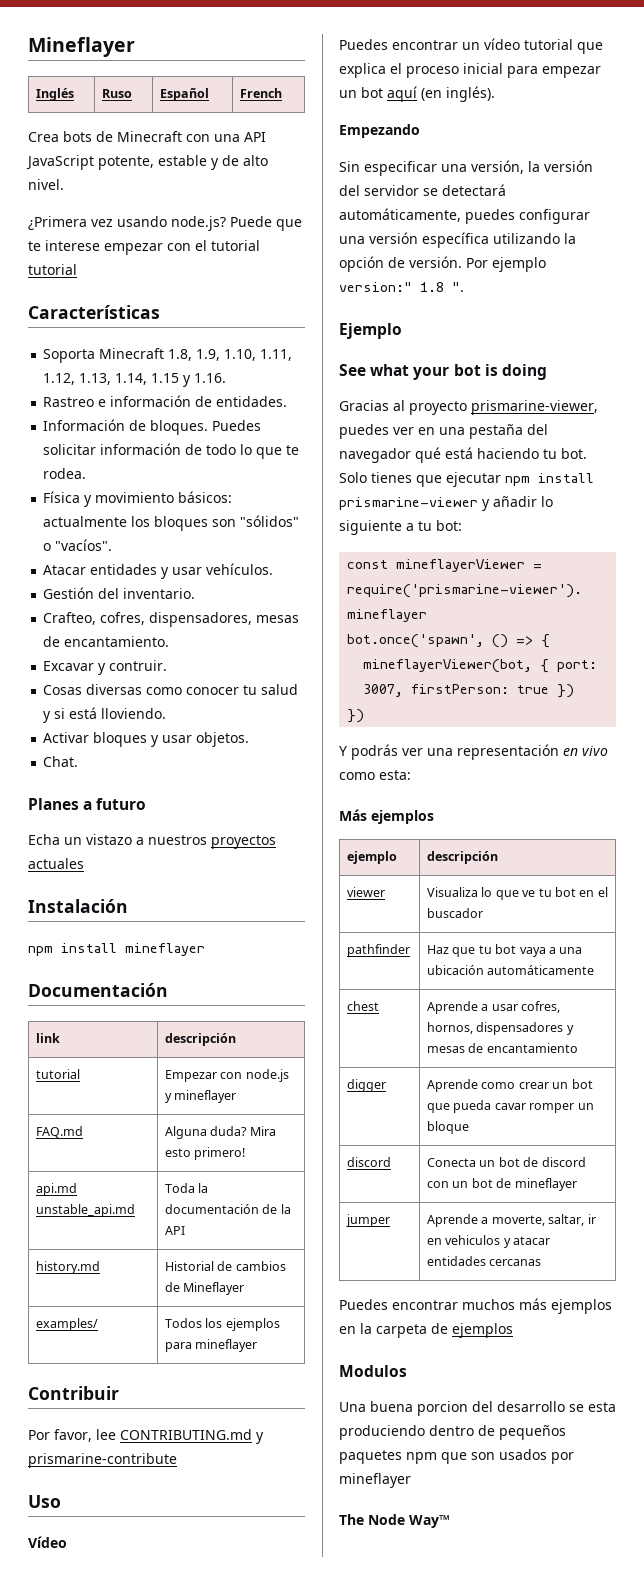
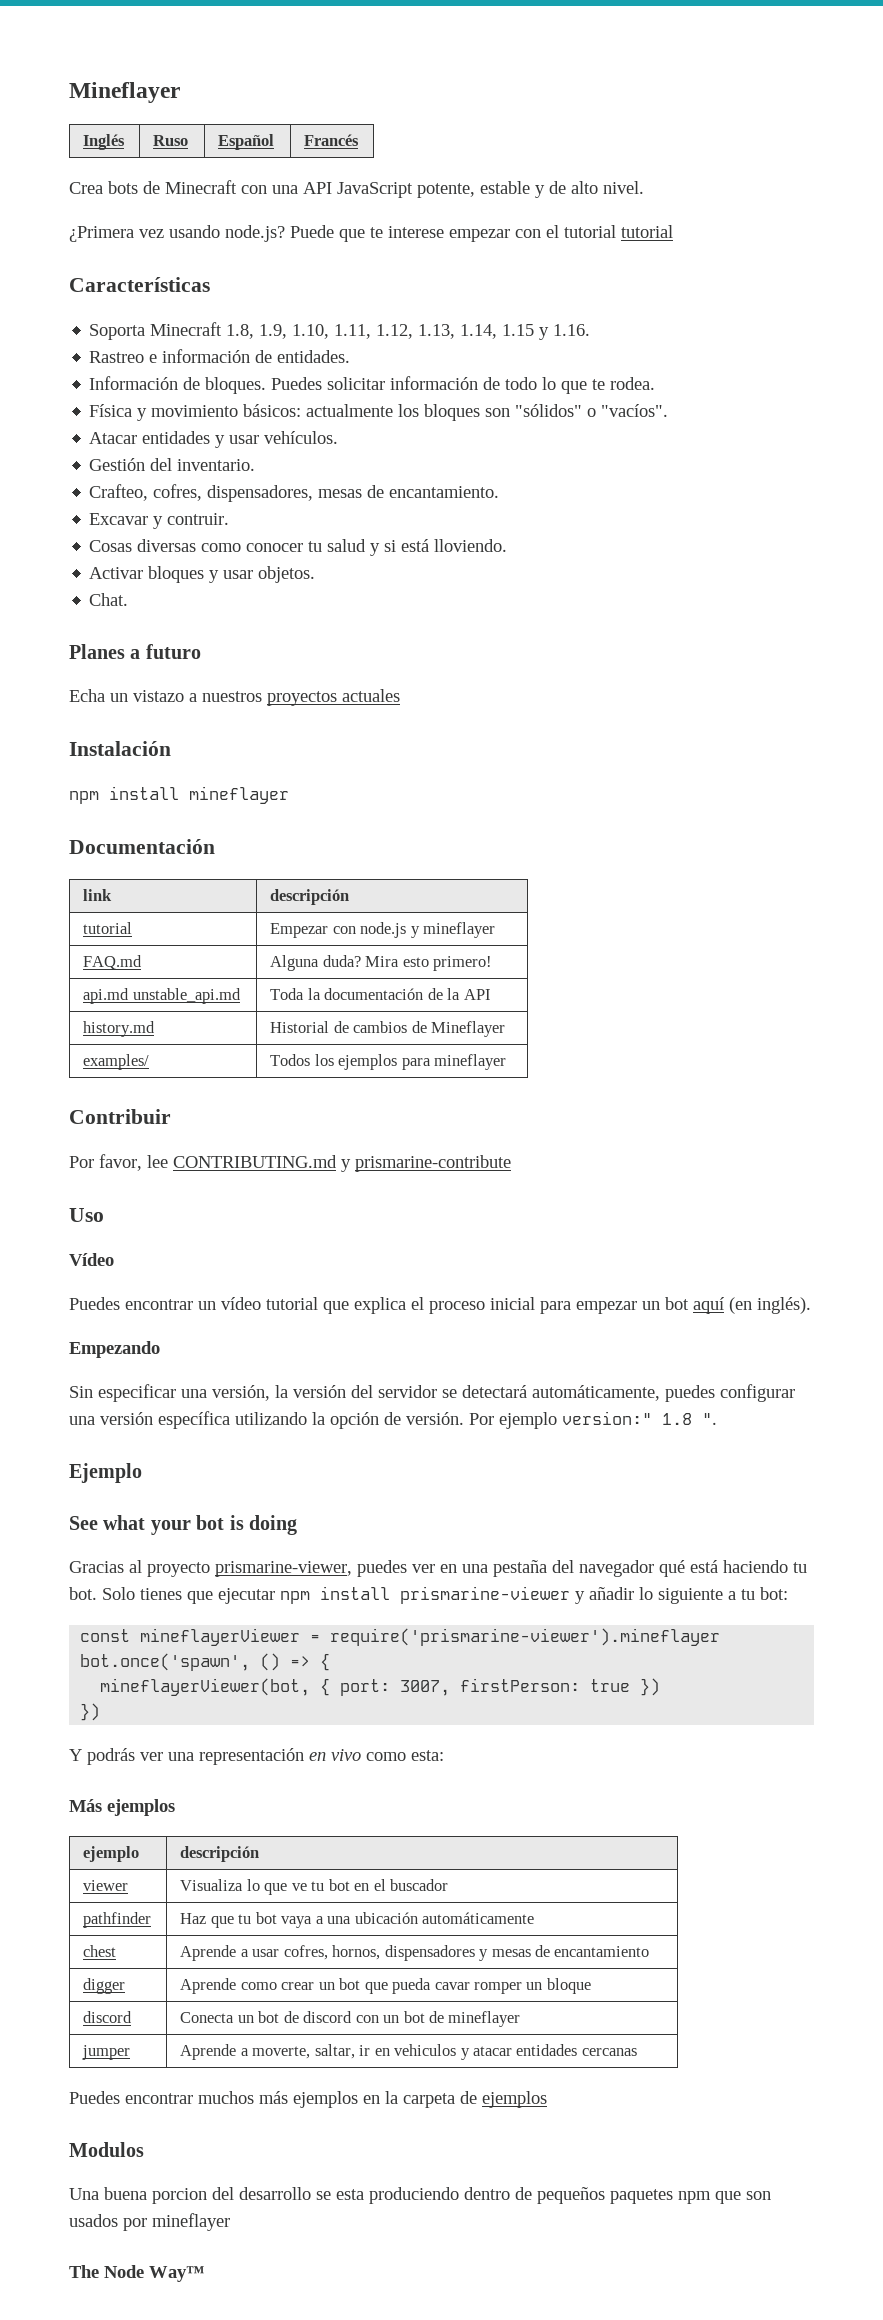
- Inglés | Ruso | Español | French
+ Inglés | Ruso | Español | Francés

